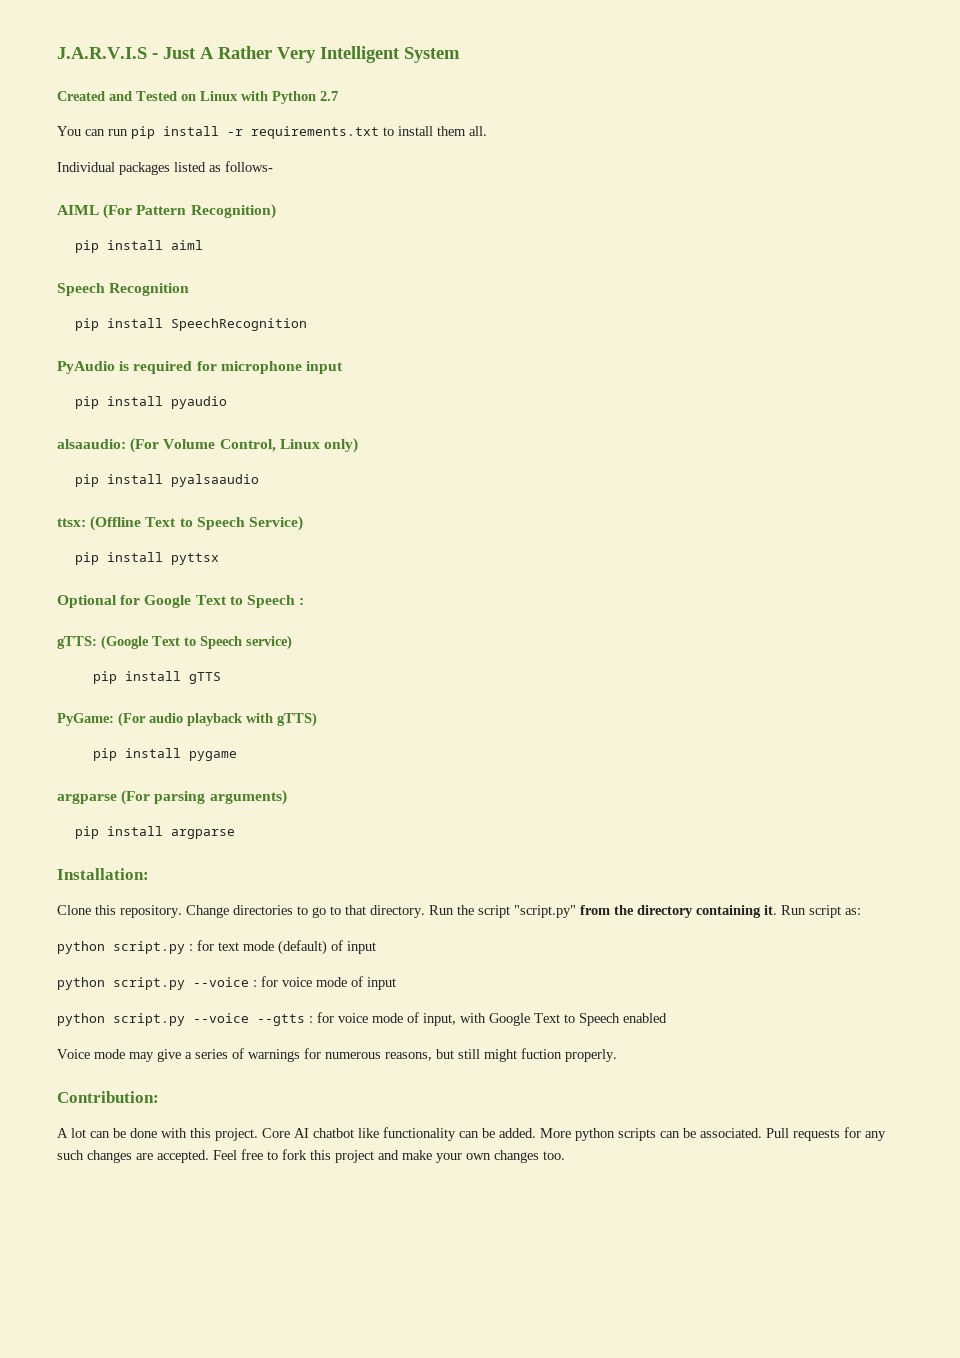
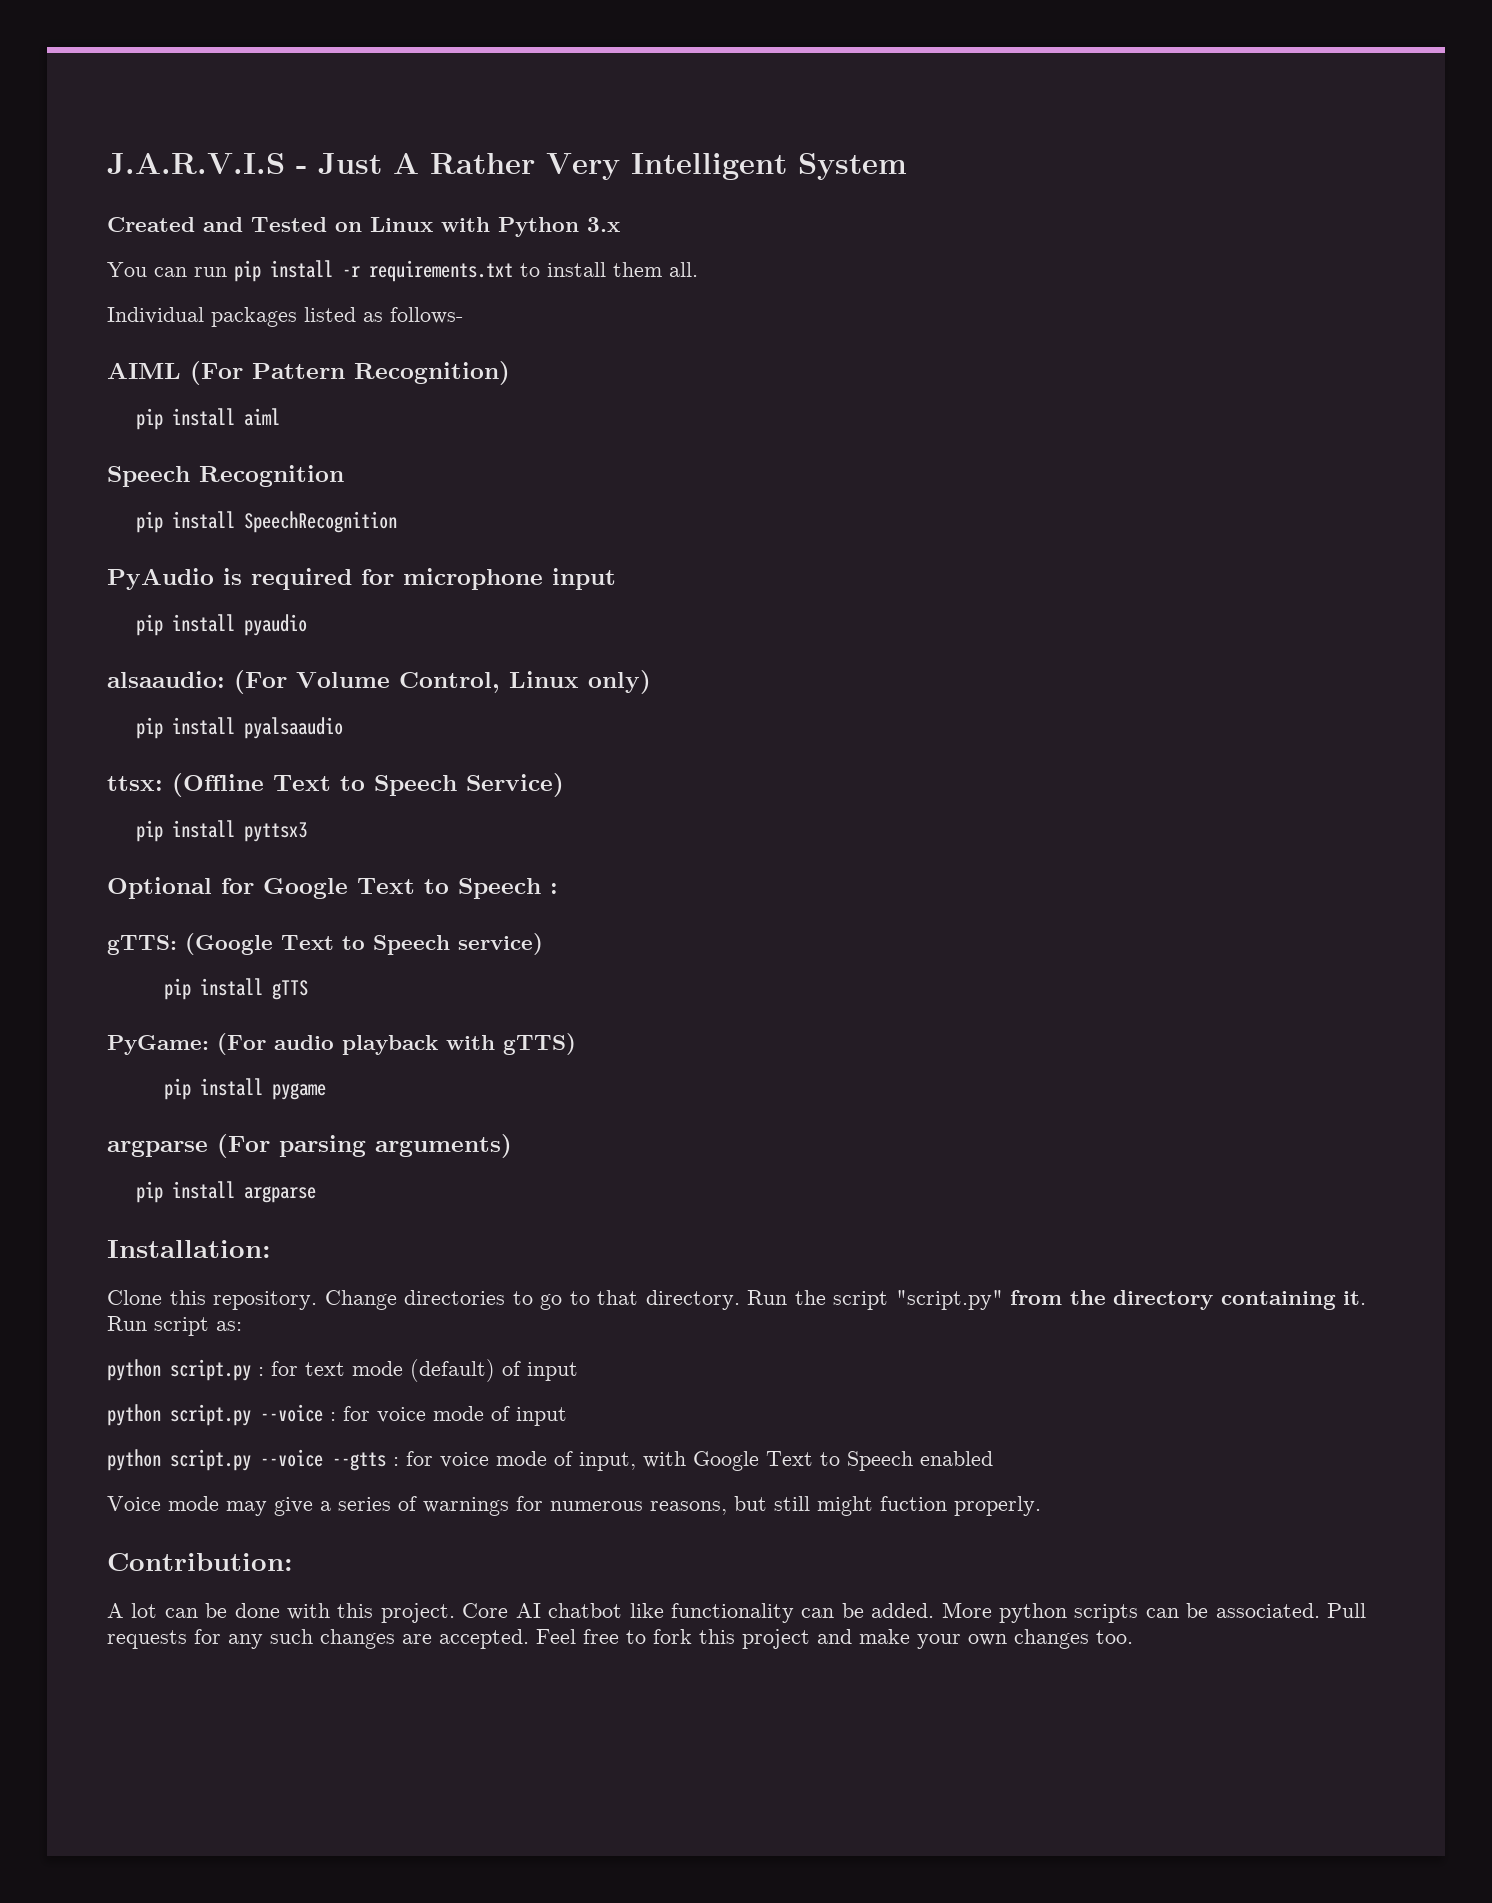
- Created and Tested on Linux with Python 2.7
+ Created and Tested on Linux with Python 3.x
- pip install pyttsx
+ pip install pyttsx3

